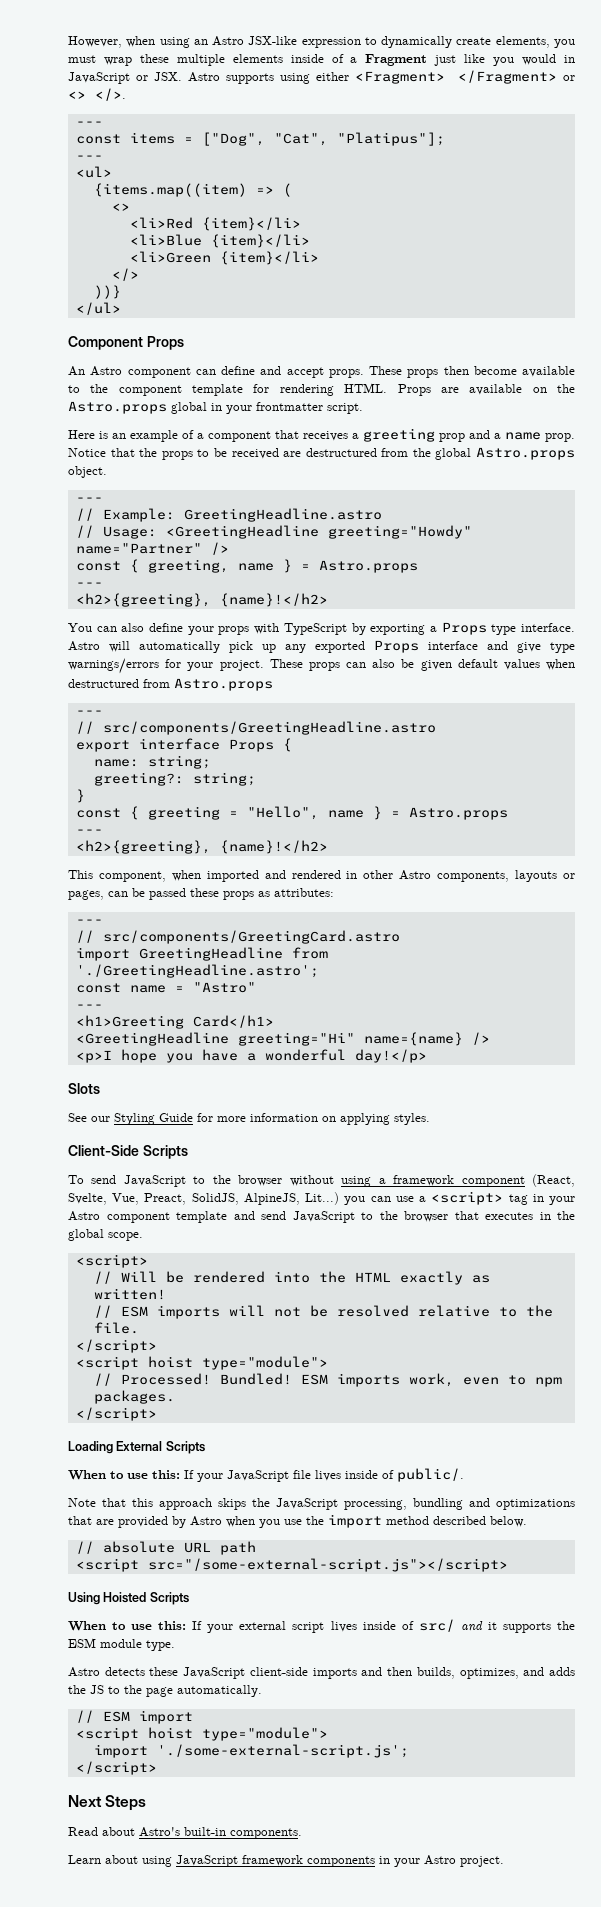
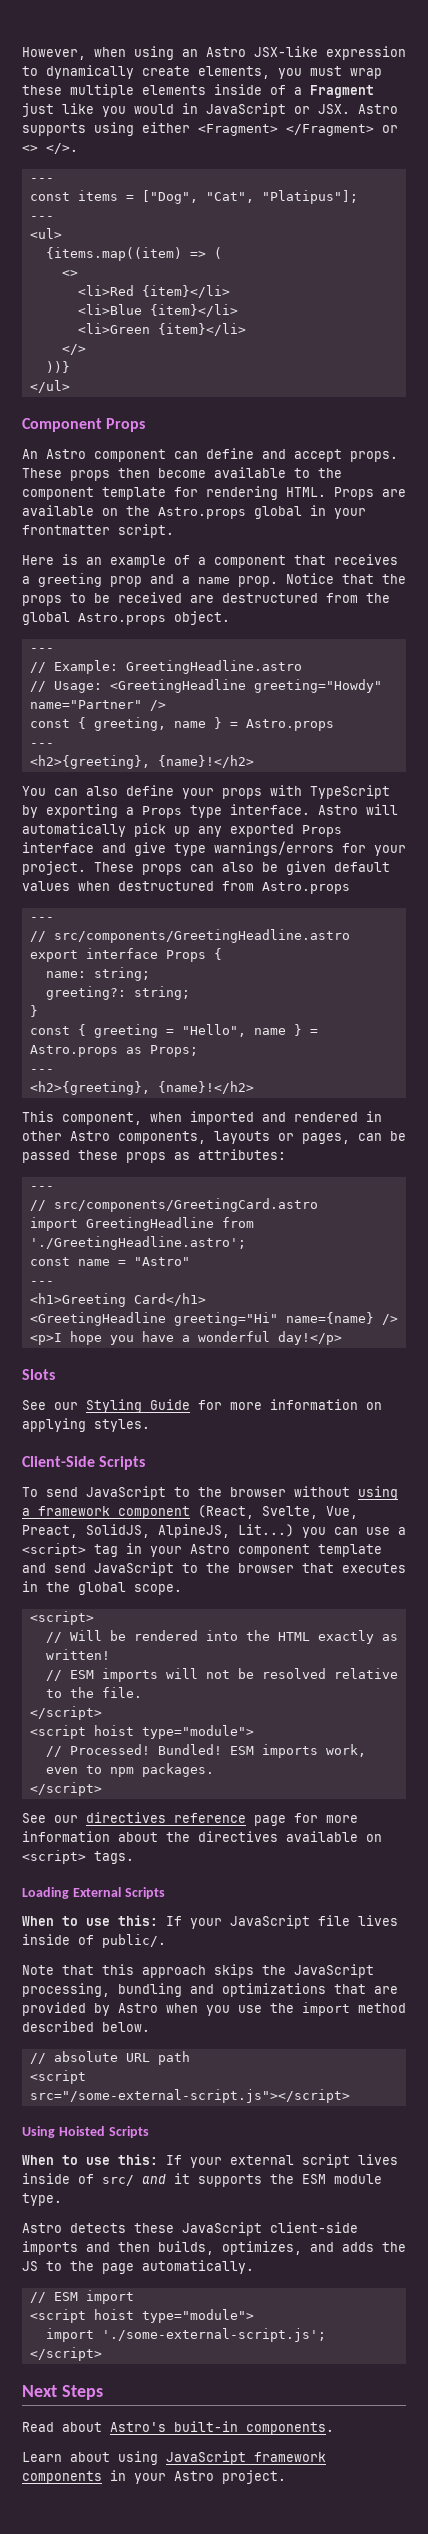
- const { greeting = "Hello", name } = Astro.props
+ const { greeting = "Hello", name } = Astro.props as Props;
+ See our directives reference page for more information about the directives available on <script> tags.

